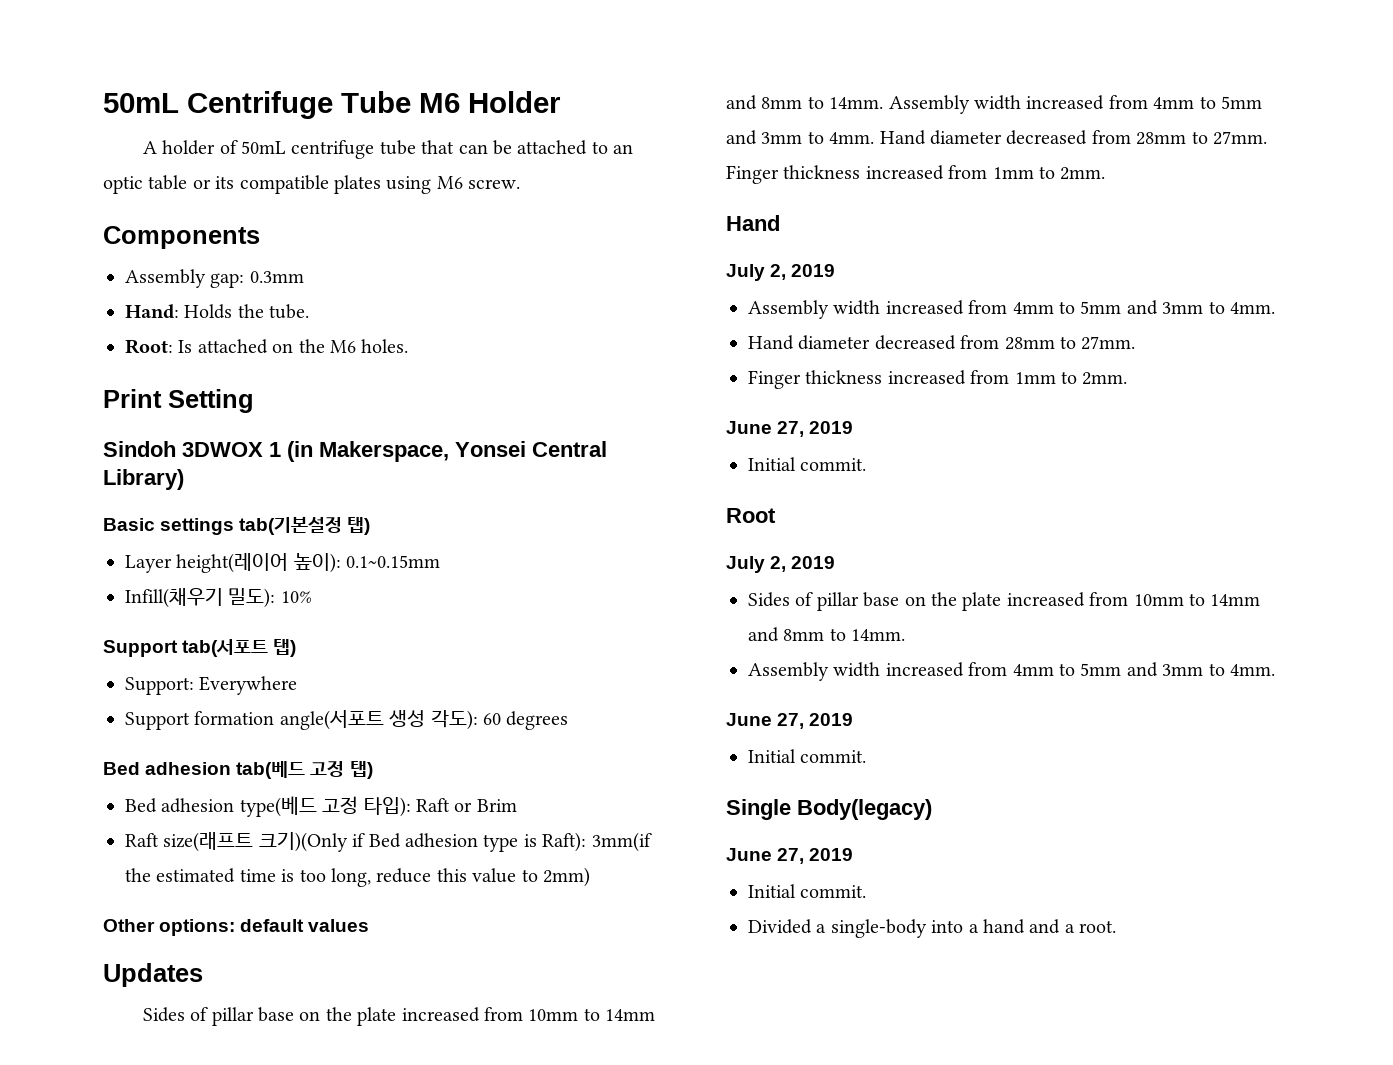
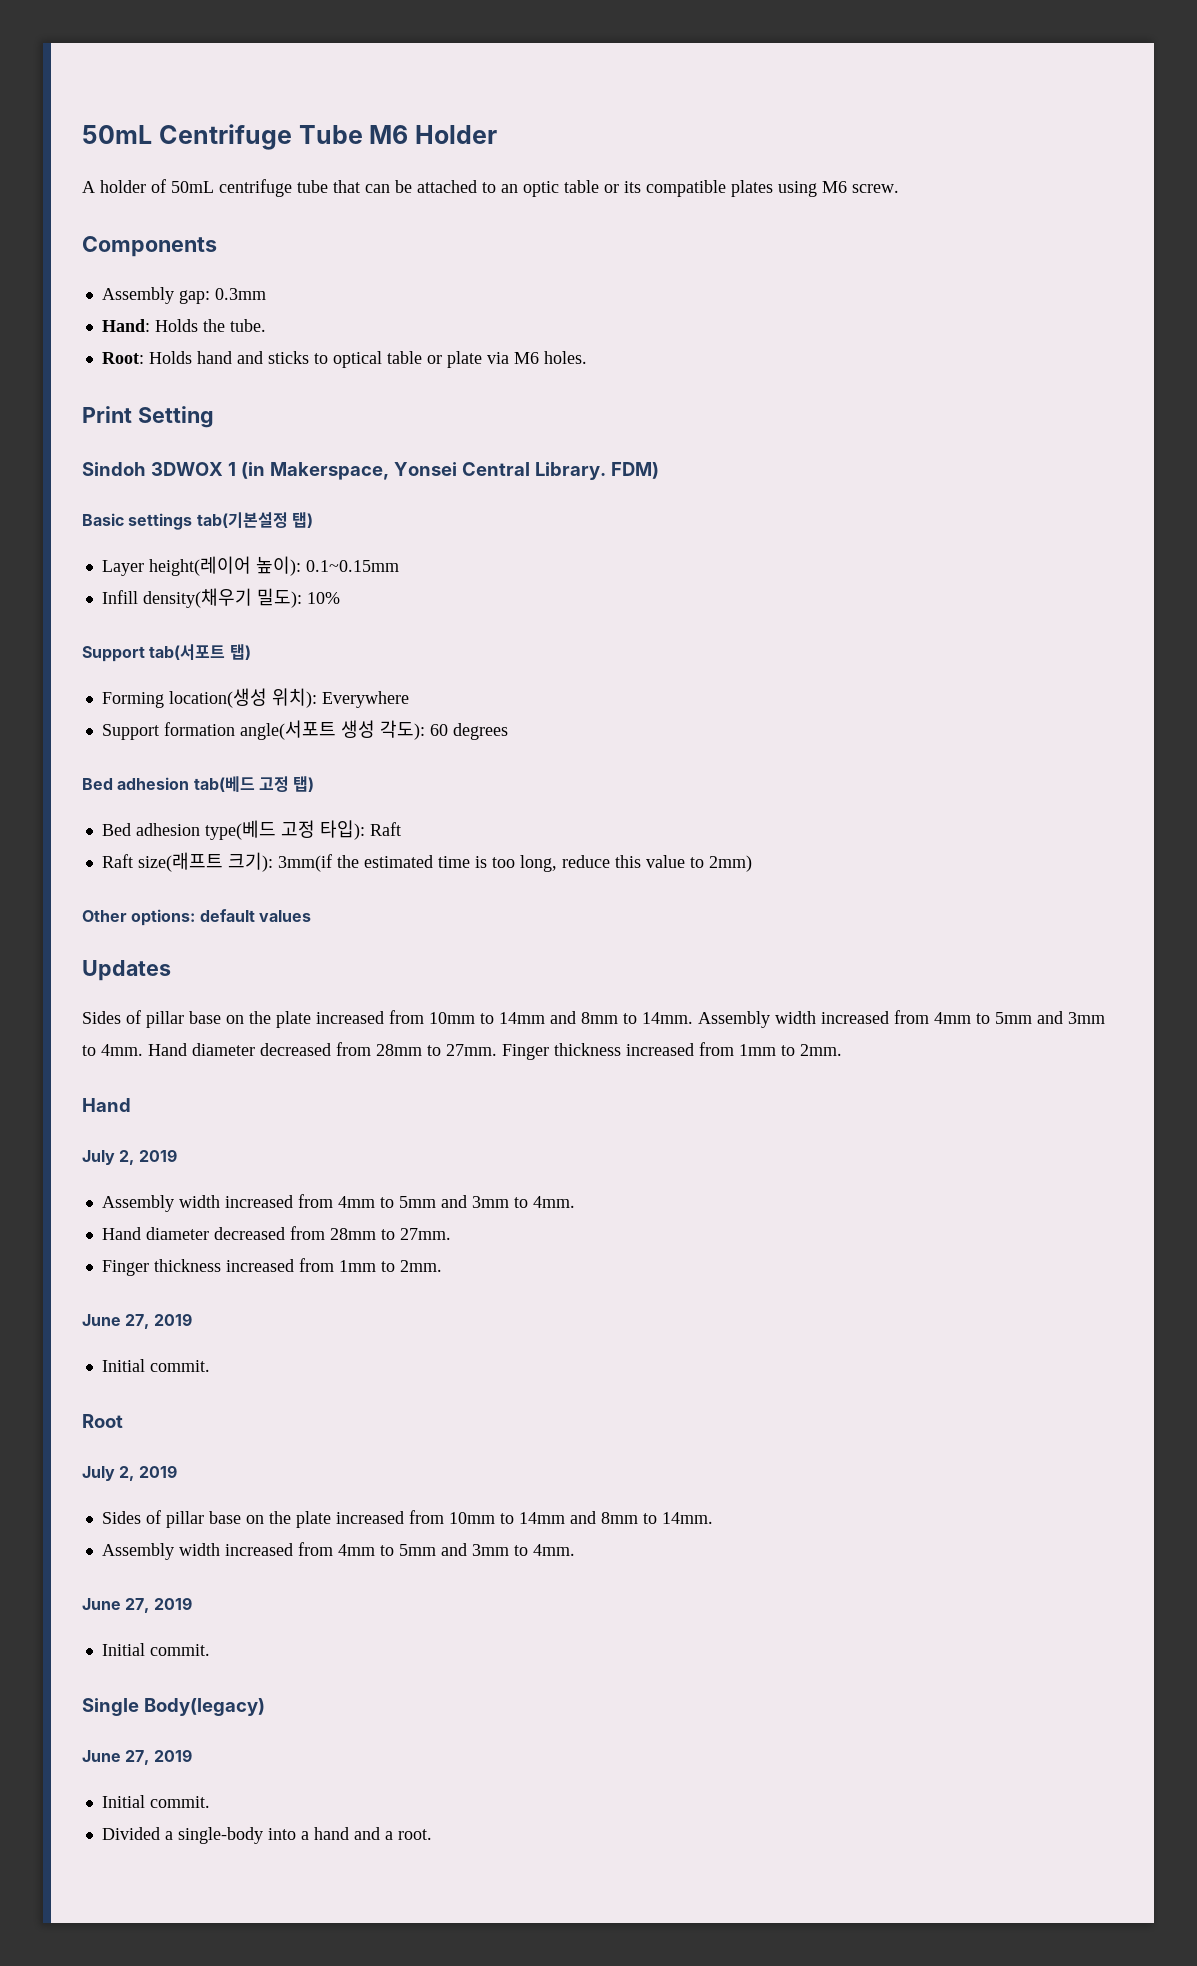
- Root: Is attached on the M6 holes.
+ Root: Holds hand and sticks to optical table or plate via M6 holes.
- Sindoh 3DWOX 1 (in Makerspace, Yonsei Central Library)
+ Sindoh 3DWOX 1 (in Makerspace, Yonsei Central Library. FDM)
- Infill(채우기 밀도): 10%
+ Infill density(채우기 밀도): 10%
- Support: Everywhere
+ Forming location(생성 위치): Everywhere
- Bed adhesion type(베드 고정 타입): Raft or Brim
+ Bed adhesion type(베드 고정 타입): Raft
- Raft size(래프트 크기)(Only if Bed adhesion type is Raft): 3mm(if the estimated time is too long, reduce this value to 2mm)
+ Raft size(래프트 크기): 3mm(if the estimated time is too long, reduce this value to 2mm)

